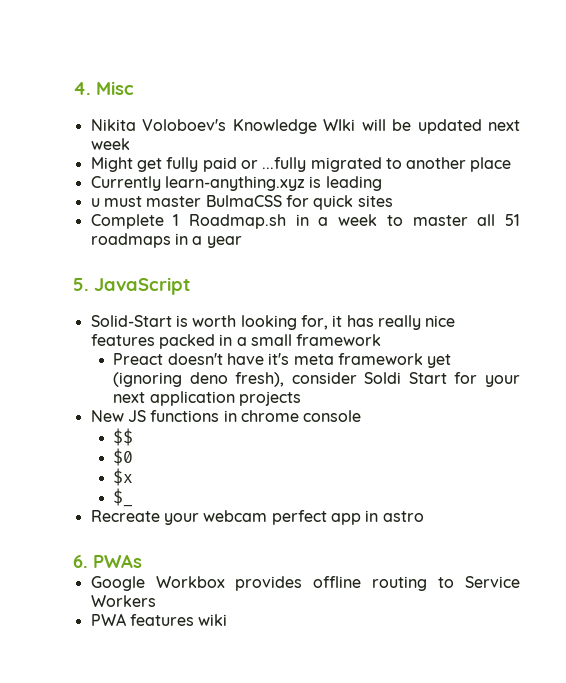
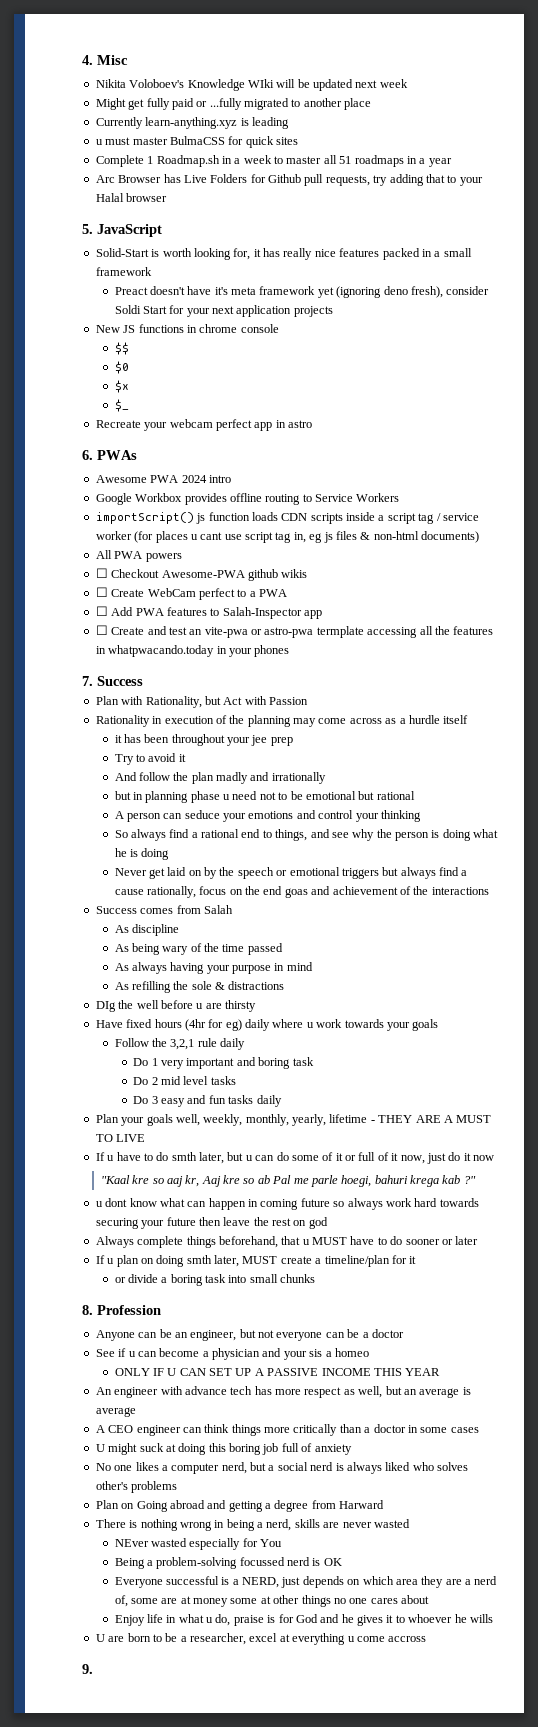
+ Arc Browser has Live Folders for Github pull requests, try adding that to your Halal browser
+ Awesome PWA 2024 intro
- PWA features wiki
+ importScript() js function loads CDN scripts inside a script tag / service worker (for places u cant use script tag in, eg js files & non-html documents)
+ All PWA powers
+ ☐ Checkout Awesome-PWA github wikis
+ ☐ Create WebCam perfect to a PWA
+ ☐ Add PWA features to Salah-Inspector app
+ ☐ Create and test an vite-pwa or astro-pwa termplate accessing all the features in whatpwacando.today in your phones
+ 7. Success
+ Plan with Rationality, but Act with Passion
+ Rationality in execution of the planning may come across as a hurdle itself
+ it has been throughout your jee prep
+ Try to avoid it
+ And follow the plan madly and irrationally
+ but in planning phase u need not to be emotional but rational
+ A person can seduce your emotions and control your thinking
+ So always find a rational end to things, and see why the person is doing what he is doing
+ Never get laid on by the speech or emotional triggers but always find a cause rationally, focus on the end goas and achievement of the interactions
+ Success comes from Salah
+ As discipline
+ As being wary of the time passed
+ As always having your purpose in mind
+ As refilling the sole & distractions
+ DIg the well before u are thirsty
+ Have fixed hours (4hr for eg) daily where u work towards your goals
+ Follow the 3,2,1 rule daily
+ Do 1 very important and boring task
+ Do 2 mid level tasks
+ Do 3 easy and fun tasks daily
+ Plan your goals well, weekly, monthly, yearly, lifetime - THEY ARE A MUST TO LIVE
+ If u have to do smth later, but u can do some of it or full of it now, just do it now
+ "Kaal kre so aaj kr, Aaj kre so ab Pal me parle hoegi, bahuri krega kab ?"
+ u dont know what can happen in coming future so always work hard towards securing your future then leave the rest on god
+ Always complete things beforehand, that u MUST have to do sooner or later
+ If u plan on doing smth later, MUST create a timeline/plan for it
+ or divide a boring task into small chunks
+ 8. Profession
+ Anyone can be an engineer, but not everyone can be a doctor
+ See if u can become a physician and your sis a homeo
+ ONLY IF U CAN SET UP A PASSIVE INCOME THIS YEAR
+ An engineer with advance tech has more respect as well, but an average is average
+ A CEO engineer can think things more critically than a doctor in some cases
+ U might suck at doing this boring job full of anxiety
+ No one likes a computer nerd, but a social nerd is always liked who solves other's problems
+ Plan on Going abroad and getting a degree from Harward
+ There is nothing wrong in being a nerd, skills are never wasted
+ NEver wasted especially for You
+ Being a problem-solving focussed nerd is OK
+ Everyone successful is a NERD, just depends on which area they are a nerd of, some are at money some at other things no one cares about
+ Enjoy life in what u do, praise is for God and he gives it to whoever he wills
+ U are born to be a researcher, excel at everything u come accross
+ 9.

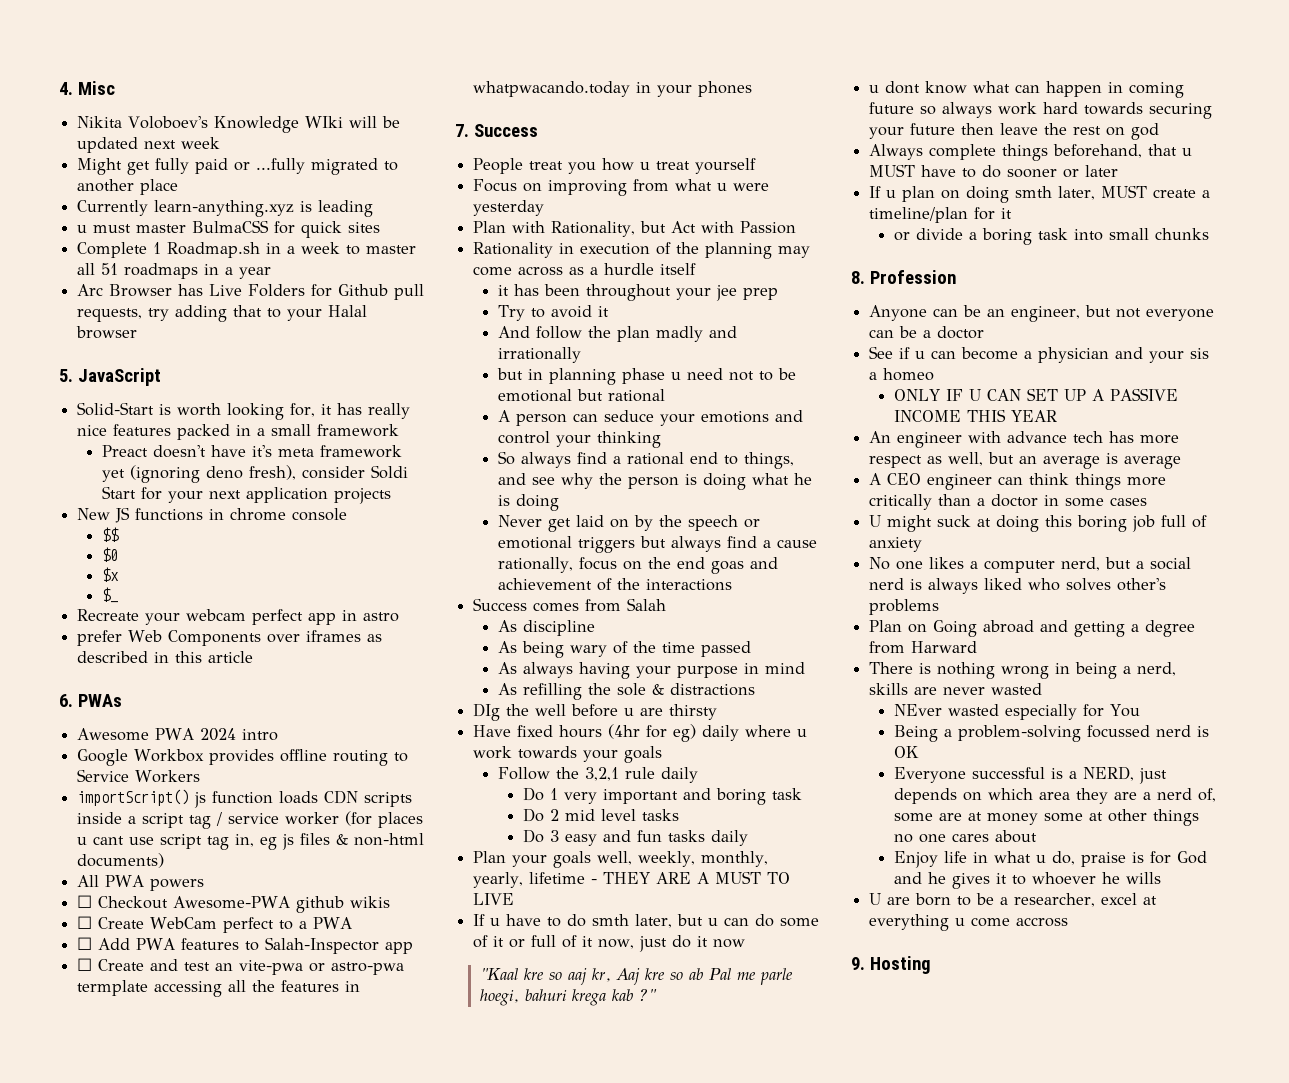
+ prefer Web Components over iframes as described in this article
+ People treat you how u treat yourself
+ Focus on improving from what u were yesterday
- 9.
+ 9. Hosting

